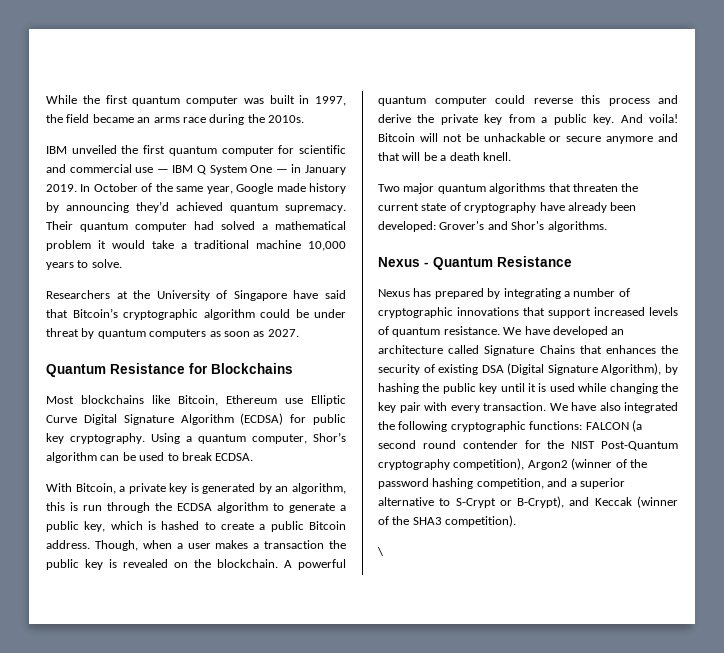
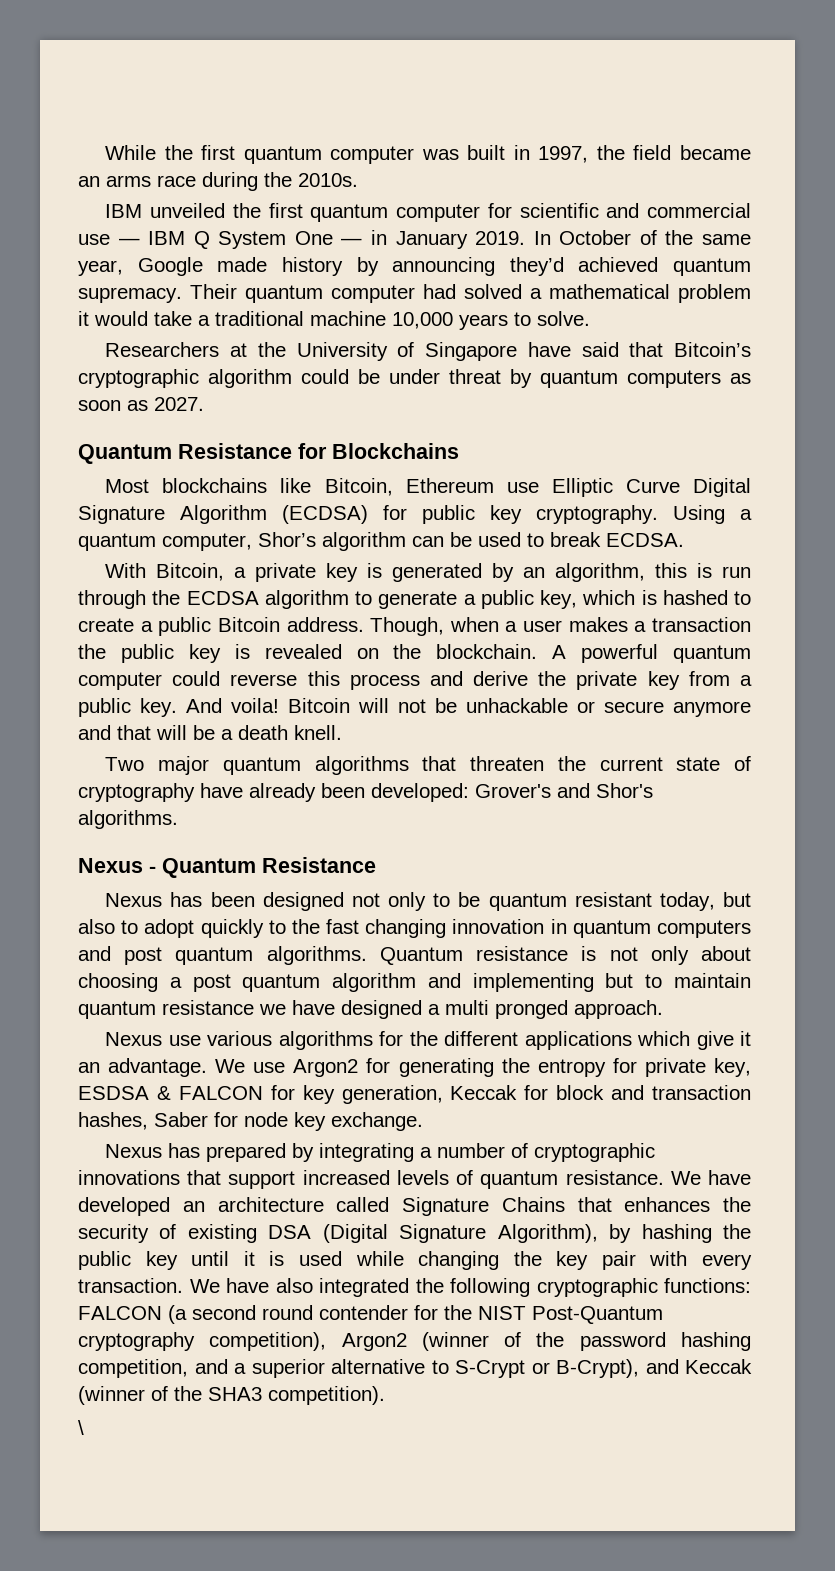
+ Nexus has been designed not only to be quantum resistant today, but also to adopt quickly to the fast changing innovation in quantum computers and post quantum algorithms. Quantum resistance is not only about choosing a post quantum algorithm and implementing but to maintain quantum resistance we have designed a multi pronged approach.
+ Nexus use various algorithms for the different applications which give it an advantage. We use Argon2 for generating the entropy for private key, ESDSA & FALCON for key generation, Keccak for block and transaction hashes, Saber for node key exchange.

